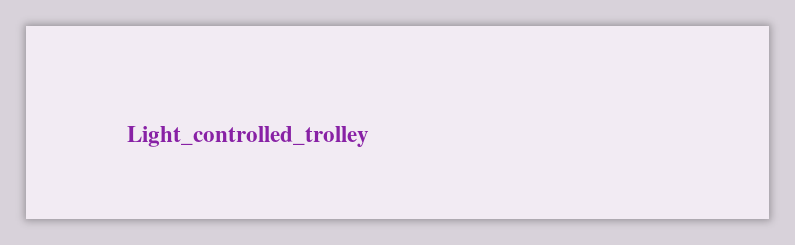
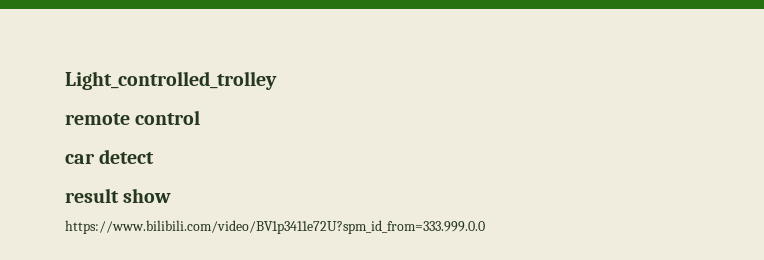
+ remote control
+ car detect
+ result show
+ https://www.bilibili.com/video/BV1p3411e72U?spm_id_from=333.999.0.0

